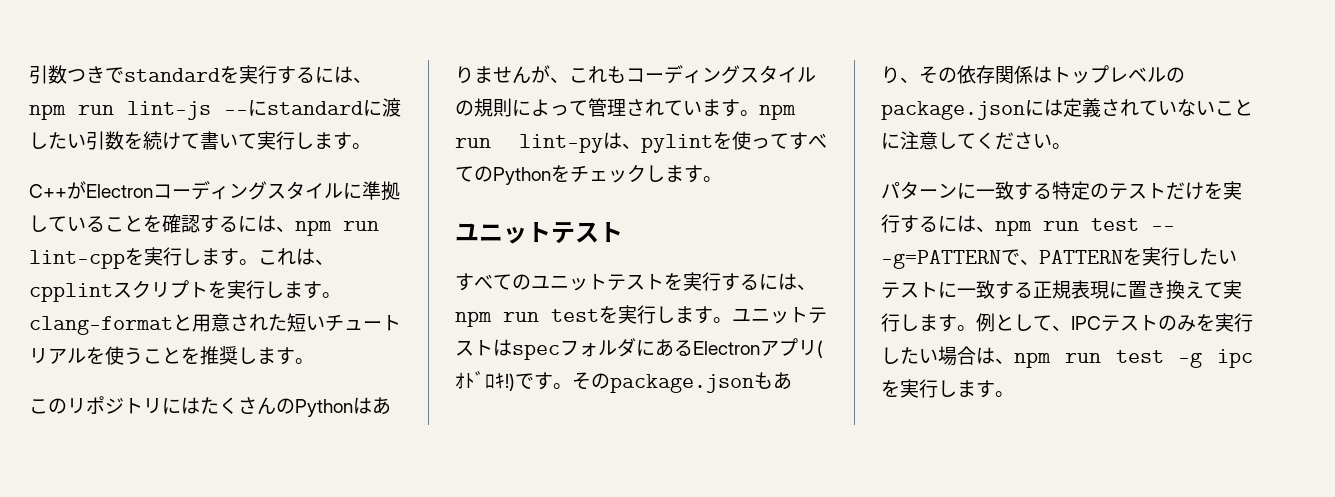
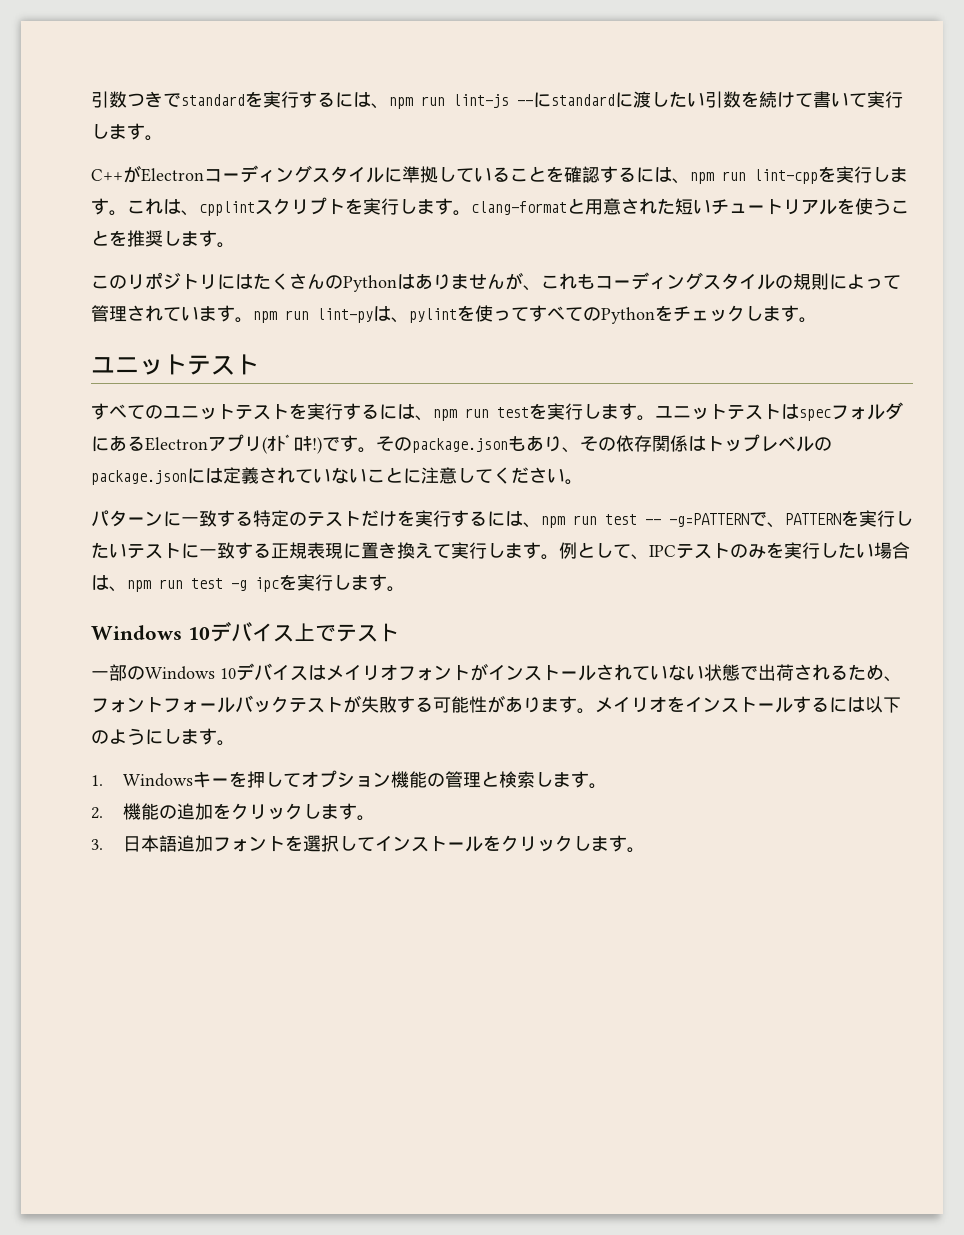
+ Windows 10デバイス上でテスト
+ 一部のWindows 10デバイスはメイリオフォントがインストールされていない状態で出荷されるため、フォントフォールバックテストが失敗する可能性があります。メイリオをインストールするには以下のようにします。
+ 1. Windowsキーを押してオプション機能の管理と検索します。
+ 2.機能の追加をクリックします。
+ 3.日本語追加フォントを選択してインストールをクリックします。

